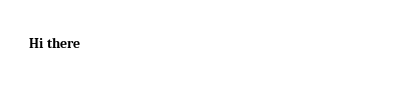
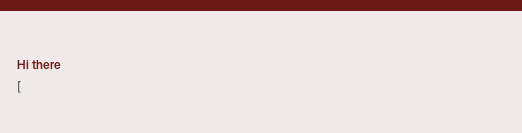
+ [

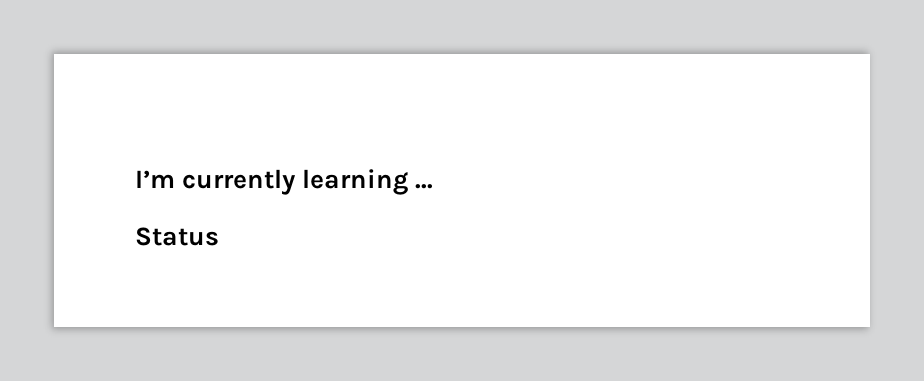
- Hi there
- [
+ I’m currently learning ...
+ Status

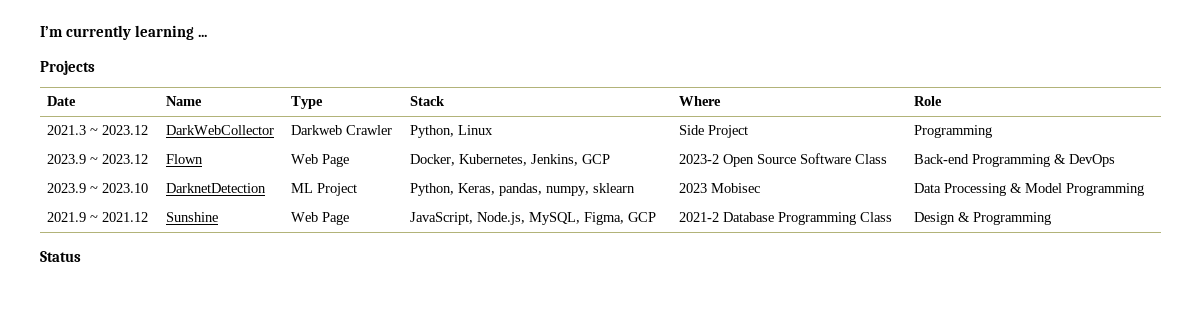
+ Projects
+ Date | Name | Type | Stack | Where | Role
+ 2021.3 ~ 2023.12 | DarkWebCollector | Darkweb Crawler | Python, Linux | Side Project | Programming
+ 2023.9 ~ 2023.12 | Flown | Web Page | Docker, Kubernetes, Jenkins, GCP | 2023-2 Open Source Software Class | Back-end Programming & DevOps
+ 2023.9 ~ 2023.10 | DarknetDetection | ML Project | Python, Keras, pandas, numpy, sklearn | 2023 Mobisec | Data Processing & Model Programming
+ 2021.9 ~ 2021.12 | Sunshine | Web Page | JavaScript, Node.js, MySQL, Figma, GCP | 2021-2 Database Programming Class | Design & Programming

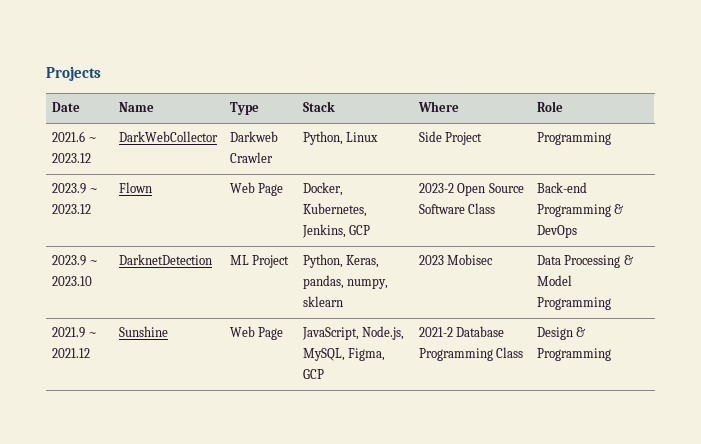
- I’m currently learning ...
- 2021.3 ~ 2023.12 | DarkWebCollector | Darkweb Crawler | Python, Linux | Side Project | Programming
+ 2021.6 ~ 2023.12 | DarkWebCollector | Darkweb Crawler | Python, Linux | Side Project | Programming
- Status

